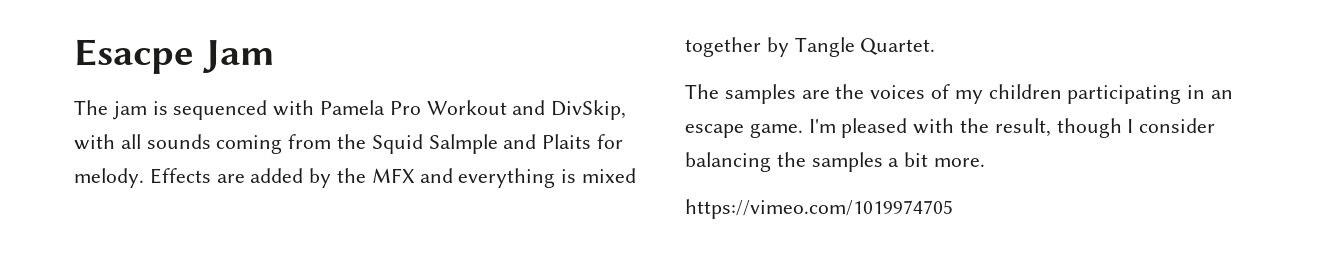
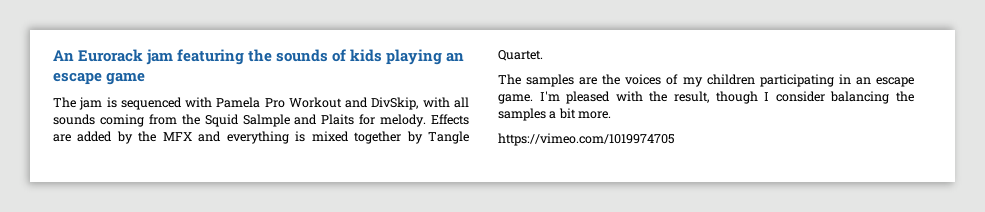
- Esacpe Jam
+ An Eurorack jam featuring the sounds of kids playing an escape game

